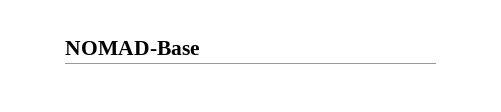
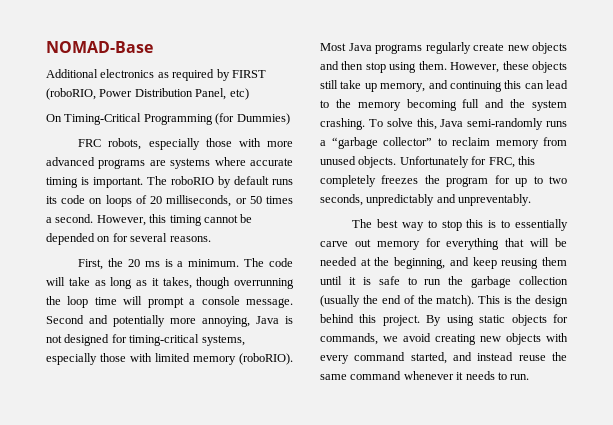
+ Additional electronics as required by FIRST (roboRIO, Power Distribution Panel, etc)
+ On Timing-Critical Programming (for Dummies)
+ FRC robots, especially those with more advanced programs are systems where accurate timing is important. The roboRIO by default runs its code on loops of 20 milliseconds, or 50 times a second. However, this timing cannot be depended on for several reasons.
+ First, the 20 ms is a minimum. The code will take as long as it takes, though overrunning the loop time will prompt a console message. Second and potentially more annoying, Java is not designed for timing-critical systems, especially those with limited memory (roboRIO). Most Java programs regularly create new objects and then stop using them. However, these objects still take up memory, and continuing this can lead to the memory becoming full and the system crashing. To solve this, Java semi-randomly runs a “garbage collector” to reclaim memory from unused objects. Unfortunately for FRC, this completely freezes the program for up to two seconds, unpredictably and unpreventably.
+ The best way to stop this is to essentially carve out memory for everything that will be needed at the beginning, and keep reusing them until it is safe to run the garbage collection (usually the end of the match). This is the design behind this project. By using static objects for commands, we avoid creating new objects with every command started, and instead reuse the same command whenever it needs to run.

